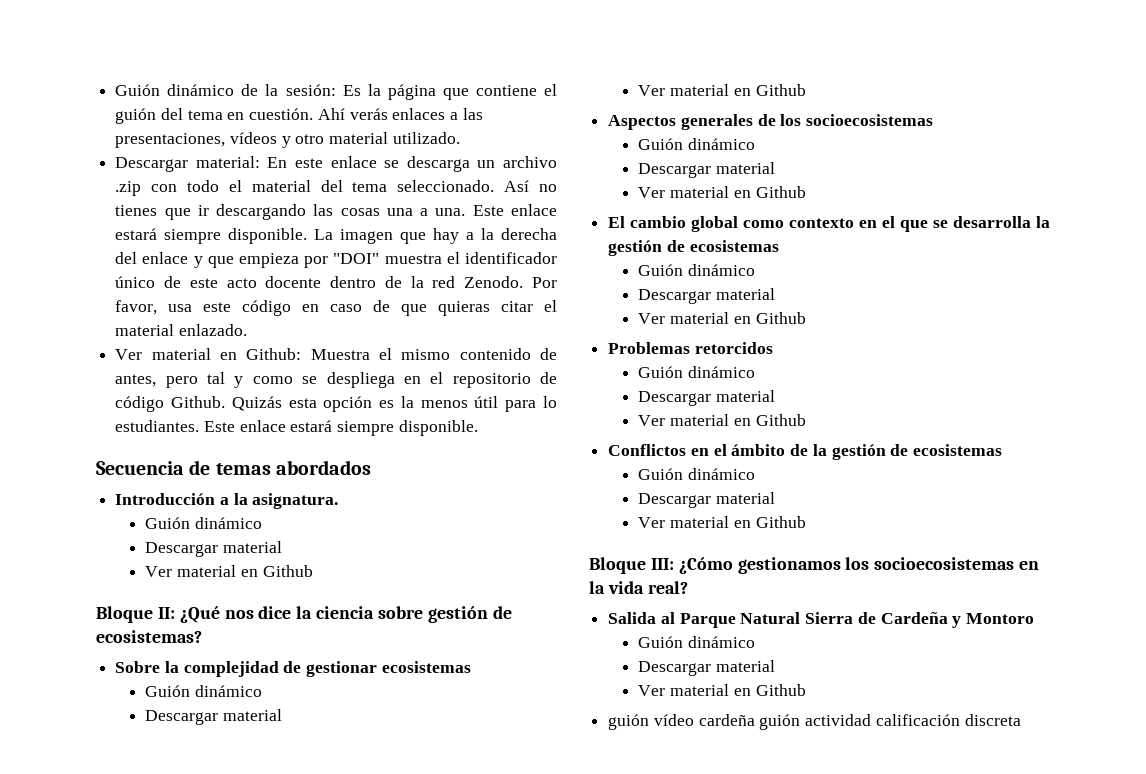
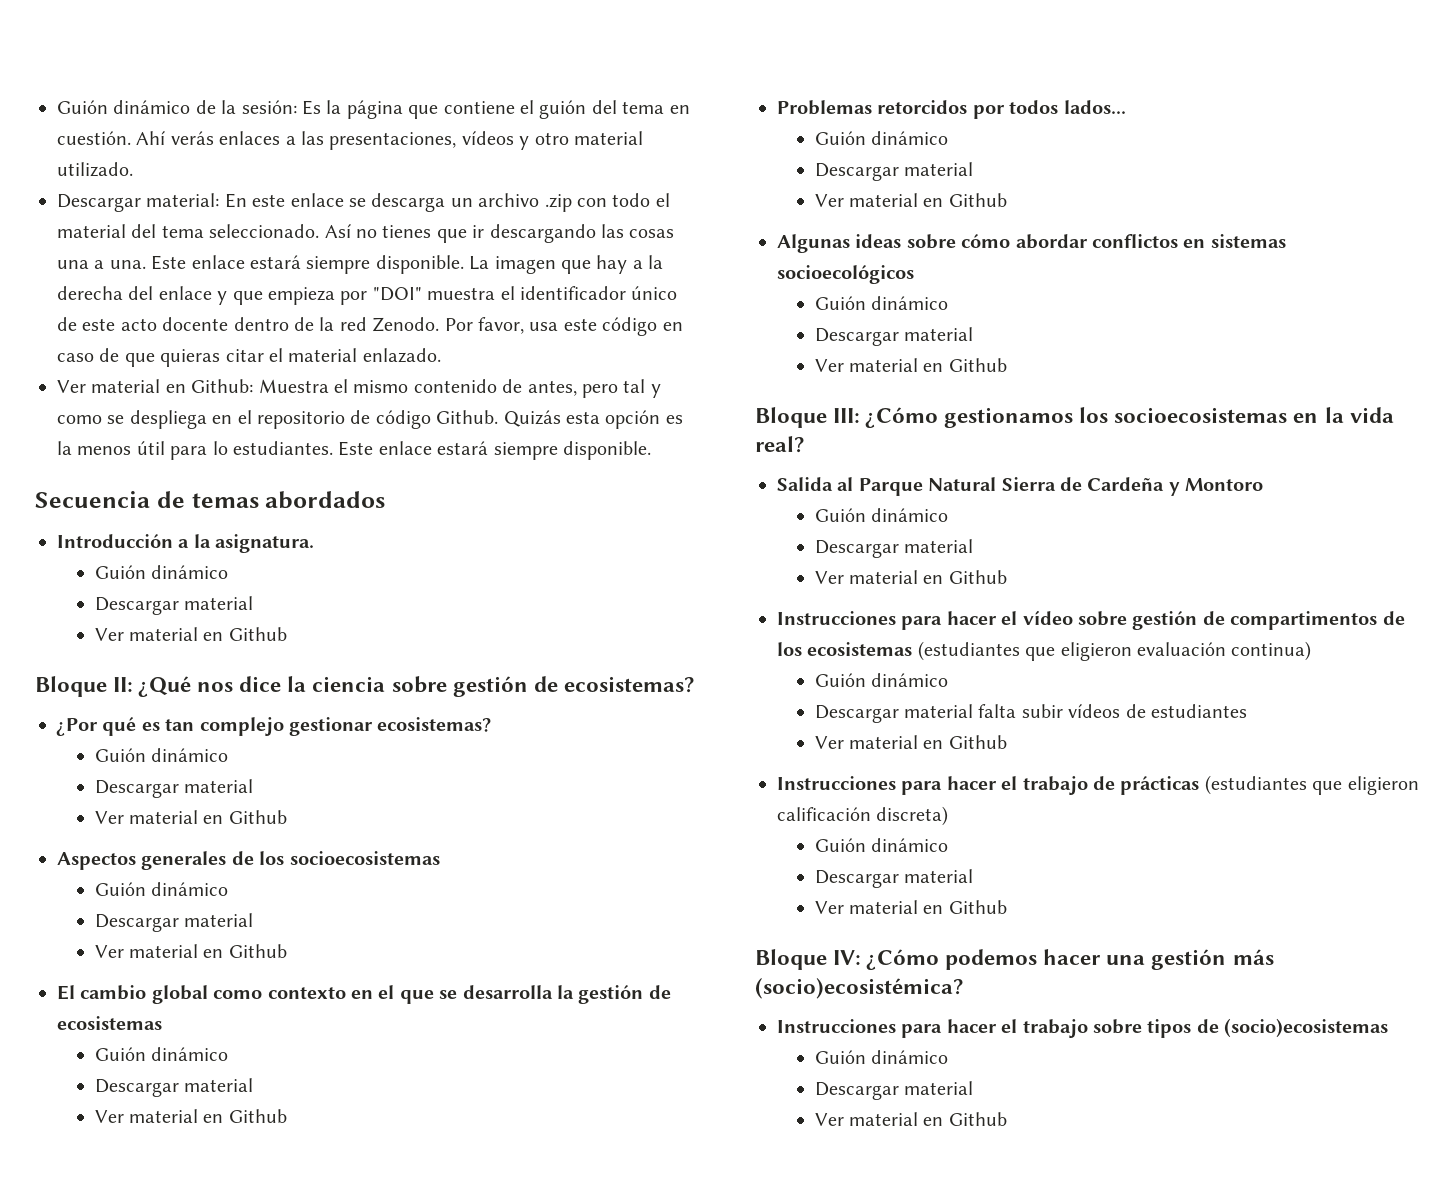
- Sobre la complejidad de gestionar ecosistemas
+ ¿Por qué es tan complejo gestionar ecosistemas?
- Problemas retorcidos
+ Problemas retorcidos por todos lados...
  Guión dinámico
  Descargar material
  Ver material en Github
- Conflictos en el ámbito de la gestión de ecosistemas
+ Algunas ideas sobre cómo abordar conflictos en sistemas socioecológicos
- guión vídeo cardeña guión actividad calificación discreta
+ Instrucciones para hacer el vídeo sobre gestión de compartimentos de los ecosistemas (estudiantes que eligieron evaluación continua)
+ Guión dinámico
+ Descargar material falta subir vídeos de estudiantes
+ Ver material en Github
+ Instrucciones para hacer el trabajo de prácticas (estudiantes que eligieron calificación discreta)
+ Guión dinámico
+ Descargar material
+ Ver material en Github
+ Bloque IV: ¿Cómo podemos hacer una gestión más (socio)ecosistémica?
+ Instrucciones para hacer el trabajo sobre tipos de (socio)ecosistemas
+ Guión dinámico
+ Descargar material
+ Ver material en Github

